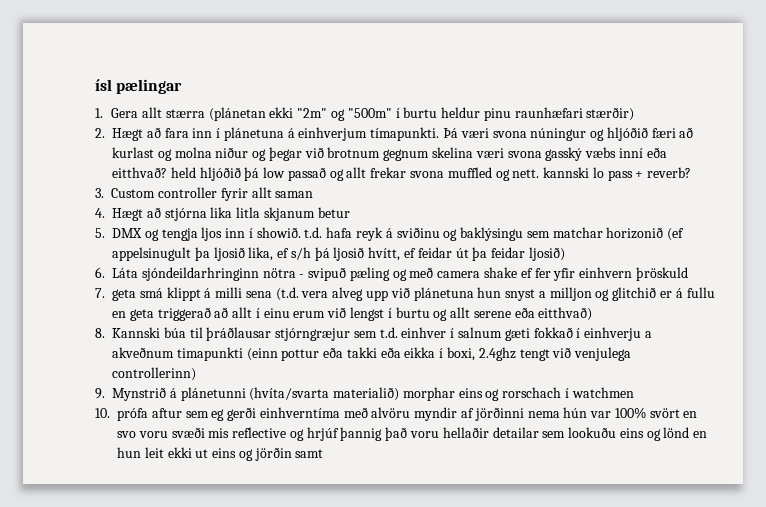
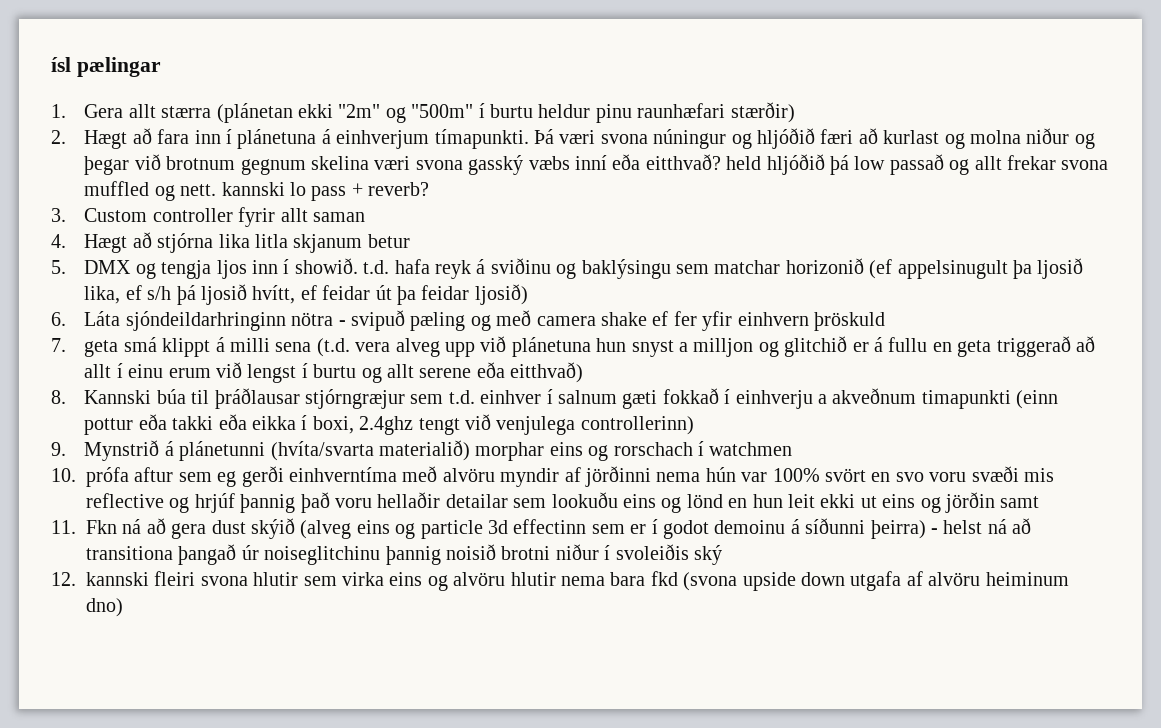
+ 11. Fkn ná að gera dust skýið (alveg eins og particle 3d effectinn sem er í godot demoinu á síðunni þeirra) - helst ná að transitiona þangað úr noiseglitchinu þannig noisið brotni niður í svoleiðis ský
+ 12. kannski fleiri svona hlutir sem virka eins og alvöru hlutir nema bara fkd (svona upside down utgafa af alvöru heiminum dno)

